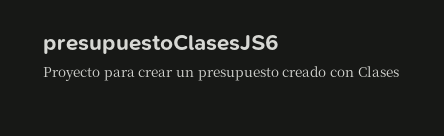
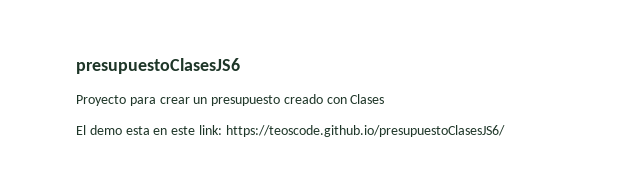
+ El demo esta en este link: https://teoscode.github.io/presupuestoClasesJS6/

